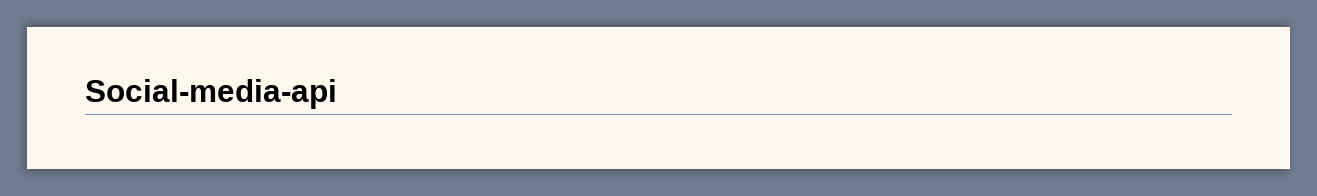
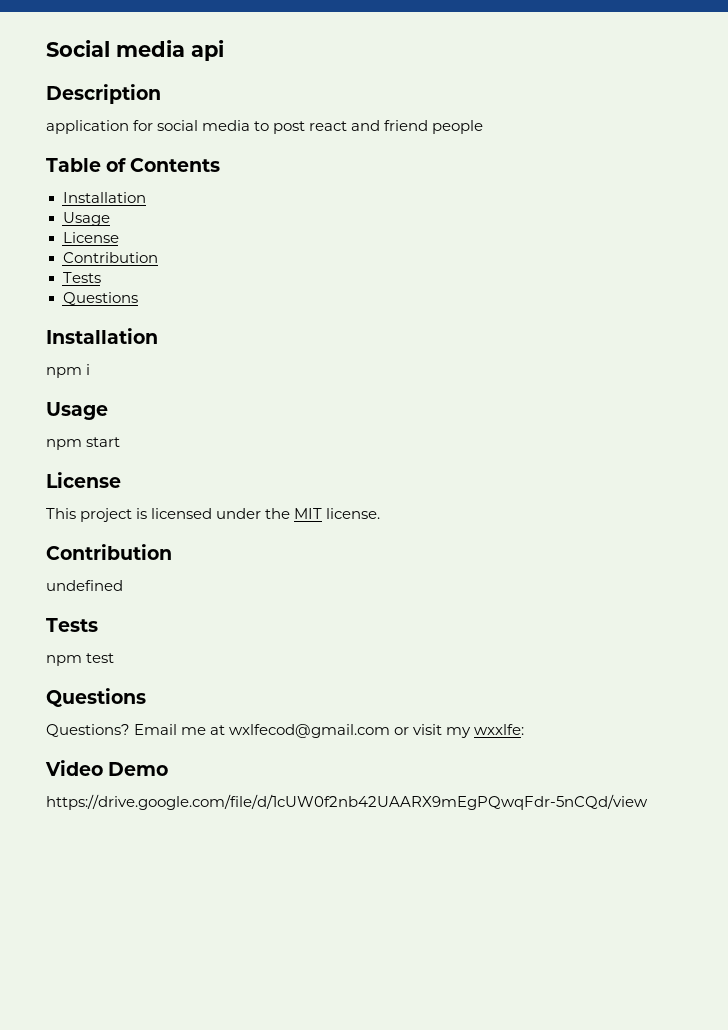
- Social-media-api
+ Social media api
+ Description
+ application for social media to post react and friend people
+ Table of Contents
+ Installation
+ Usage
+ License
+ Contribution
+ Tests
+ Questions
+ Installation
+ npm i
+ Usage
+ npm start
+ License
+ This project is licensed under the MIT license.
+ Contribution
+ undefined
+ Tests
+ npm test
+ Questions
+ Questions? Email me at wxlfecod@gmail.com or visit my wxxlfe:
+ Video Demo
+ https://drive.google.com/file/d/1cUW0f2nb42UAARX9mEgPQwqFdr-5nCQd/view

